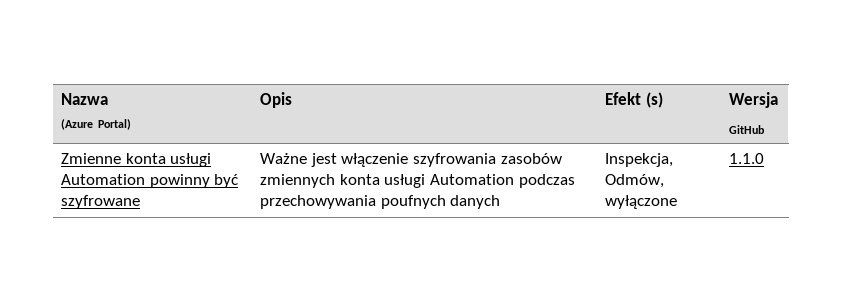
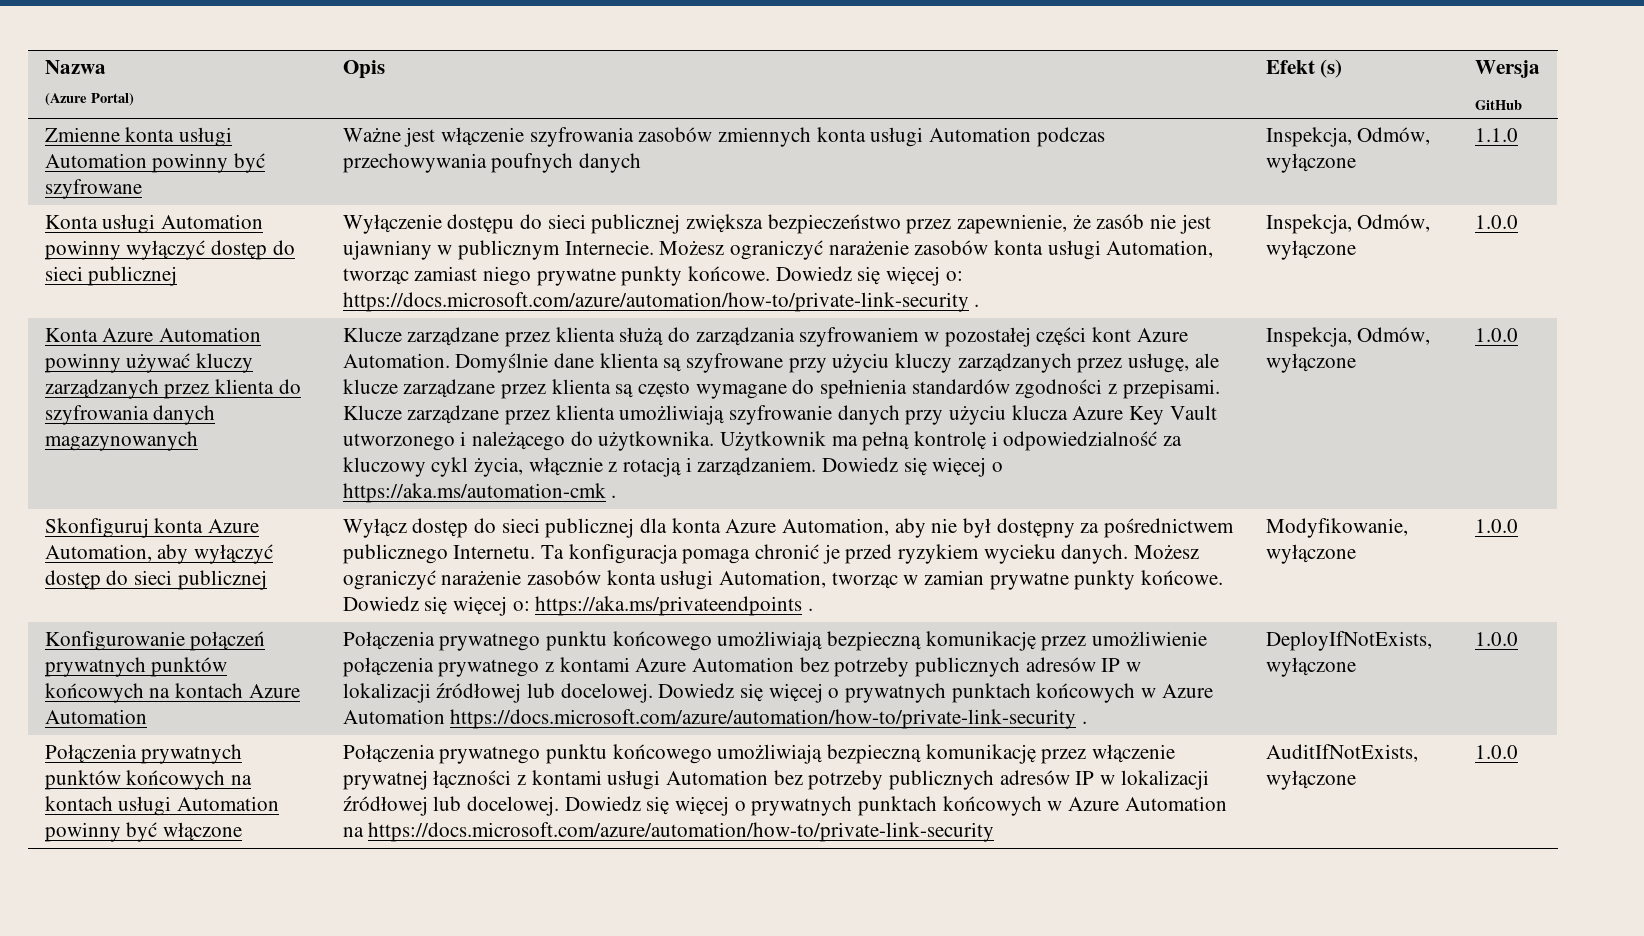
+ Konta usługi Automation powinny wyłączyć dostęp do sieci publicznej | Wyłączenie dostępu do sieci publicznej zwiększa bezpieczeństwo przez zapewnienie, że zasób nie jest ujawniany w publicznym Internecie. Możesz ograniczyć narażenie zasobów konta usługi Automation, tworząc zamiast niego prywatne punkty końcowe. Dowiedz się więcej o: https://docs.microsoft.com/azure/automation/how-to/private-link-security . | Inspekcja, Odmów, wyłączone | 1.0.0
+ Konta Azure Automation powinny używać kluczy zarządzanych przez klienta do szyfrowania danych magazynowanych | Klucze zarządzane przez klienta służą do zarządzania szyfrowaniem w pozostałej części kont Azure Automation. Domyślnie dane klienta są szyfrowane przy użyciu kluczy zarządzanych przez usługę, ale klucze zarządzane przez klienta są często wymagane do spełnienia standardów zgodności z przepisami. Klucze zarządzane przez klienta umożliwiają szyfrowanie danych przy użyciu klucza Azure Key Vault utworzonego i należącego do użytkownika. Użytkownik ma pełną kontrolę i odpowiedzialność za kluczowy cykl życia, włącznie z rotacją i zarządzaniem. Dowiedz się więcej o https://aka.ms/automation-cmk . | Inspekcja, Odmów, wyłączone | 1.0.0
+ Skonfiguruj konta Azure Automation, aby wyłączyć dostęp do sieci publicznej | Wyłącz dostęp do sieci publicznej dla konta Azure Automation, aby nie był dostępny za pośrednictwem publicznego Internetu. Ta konfiguracja pomaga chronić je przed ryzykiem wycieku danych. Możesz ograniczyć narażenie zasobów konta usługi Automation, tworząc w zamian prywatne punkty końcowe. Dowiedz się więcej o: https://aka.ms/privateendpoints . | Modyfikowanie, wyłączone | 1.0.0
+ Konfigurowanie połączeń prywatnych punktów końcowych na kontach Azure Automation | Połączenia prywatnego punktu końcowego umożliwiają bezpieczną komunikację przez umożliwienie połączenia prywatnego z kontami Azure Automation bez potrzeby publicznych adresów IP w lokalizacji źródłowej lub docelowej. Dowiedz się więcej o prywatnych punktach końcowych w Azure Automation https://docs.microsoft.com/azure/automation/how-to/private-link-security . | DeployIfNotExists, wyłączone | 1.0.0
+ Połączenia prywatnych punktów końcowych na kontach usługi Automation powinny być włączone | Połączenia prywatnego punktu końcowego umożliwiają bezpieczną komunikację przez włączenie prywatnej łączności z kontami usługi Automation bez potrzeby publicznych adresów IP w lokalizacji źródłowej lub docelowej. Dowiedz się więcej o prywatnych punktach końcowych w Azure Automation na https://docs.microsoft.com/azure/automation/how-to/private-link-security | AuditIfNotExists, wyłączone | 1.0.0

